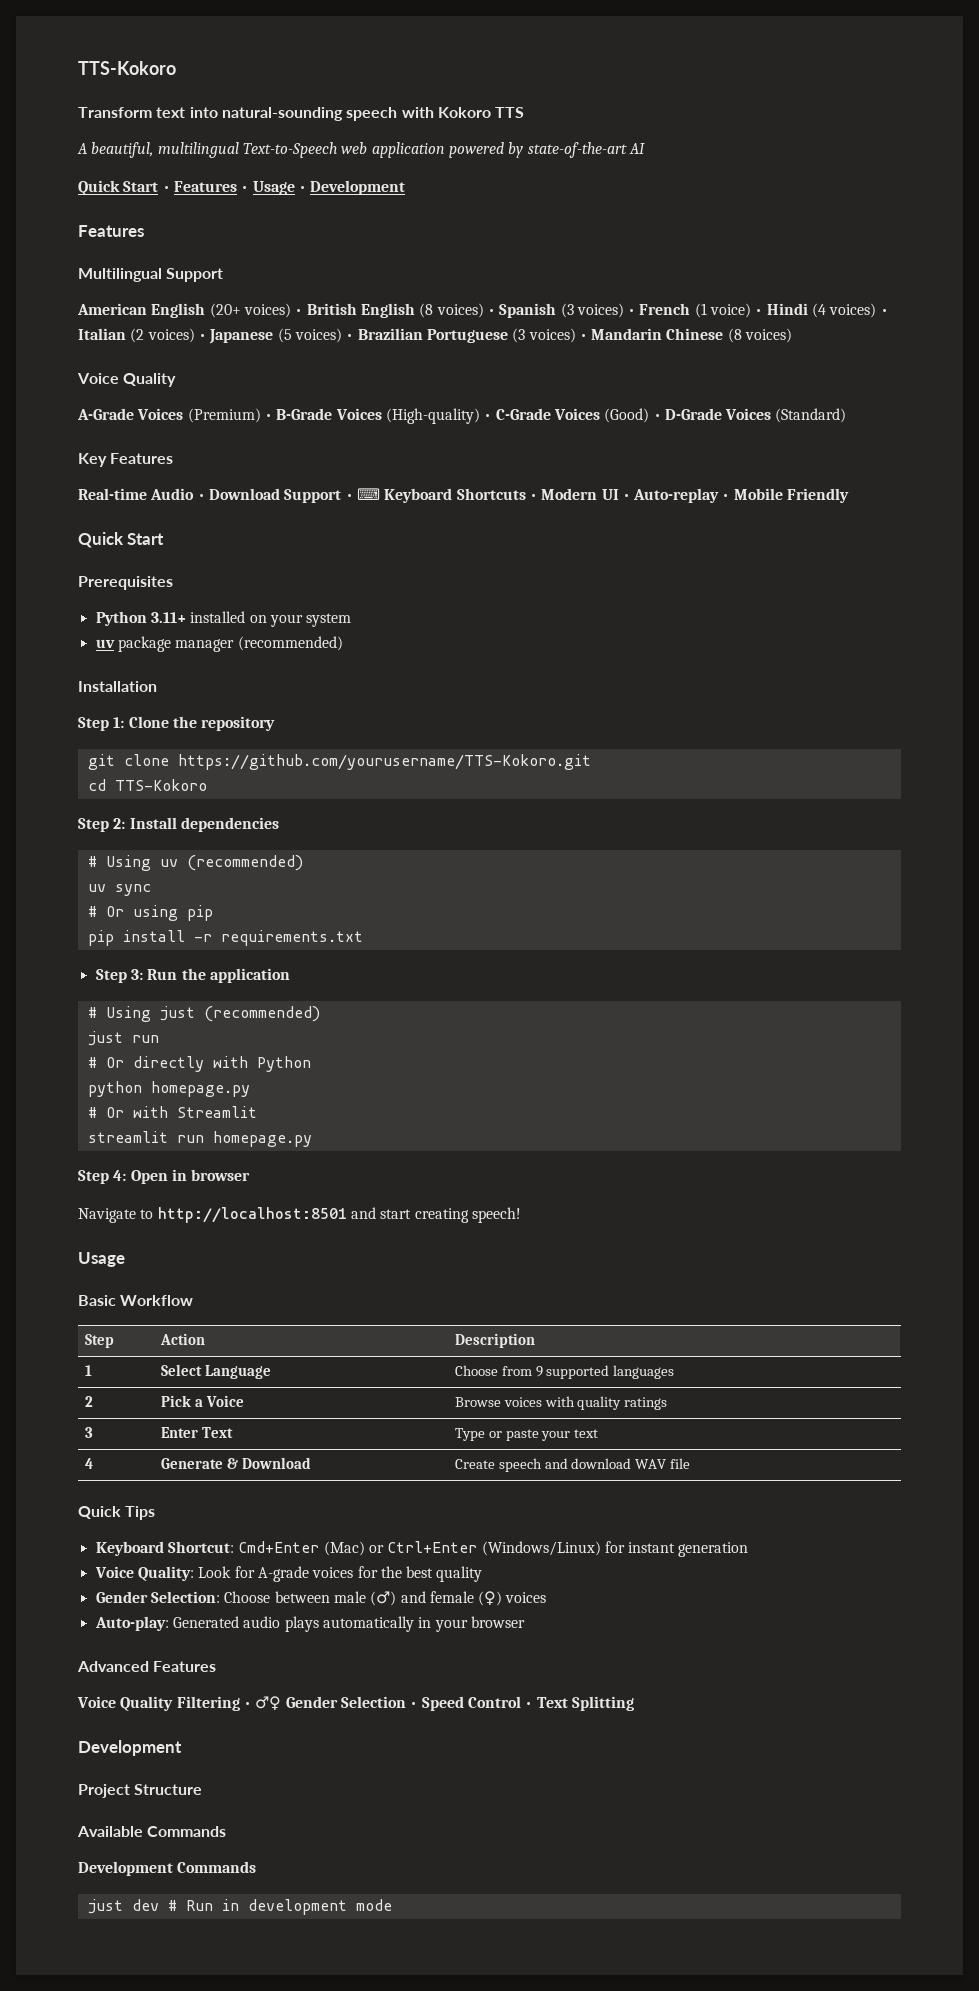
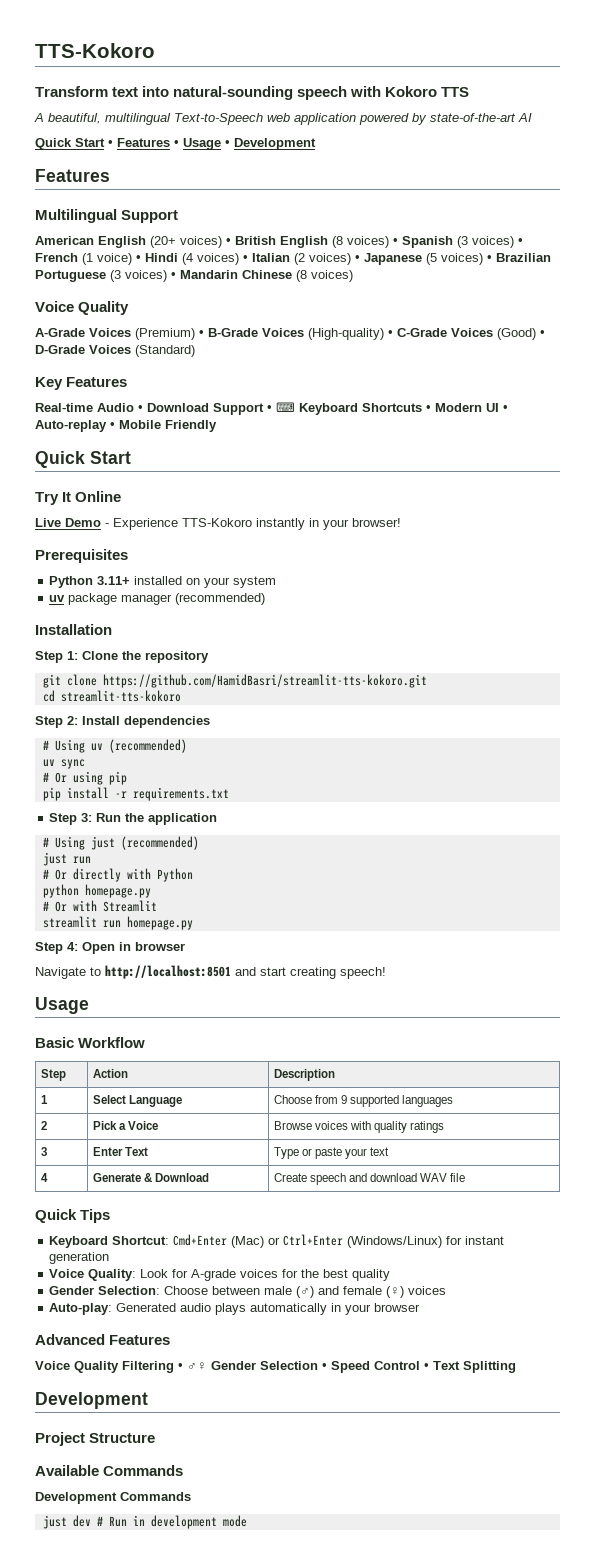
+ Try It Online
+ Live Demo - Experience TTS-Kokoro instantly in your browser!
- git clone https://github.com/yourusername/TTS-Kokoro.git
+ git clone https://github.com/HamidBasri/streamlit-tts-kokoro.git
- cd TTS-Kokoro
+ cd streamlit-tts-kokoro

